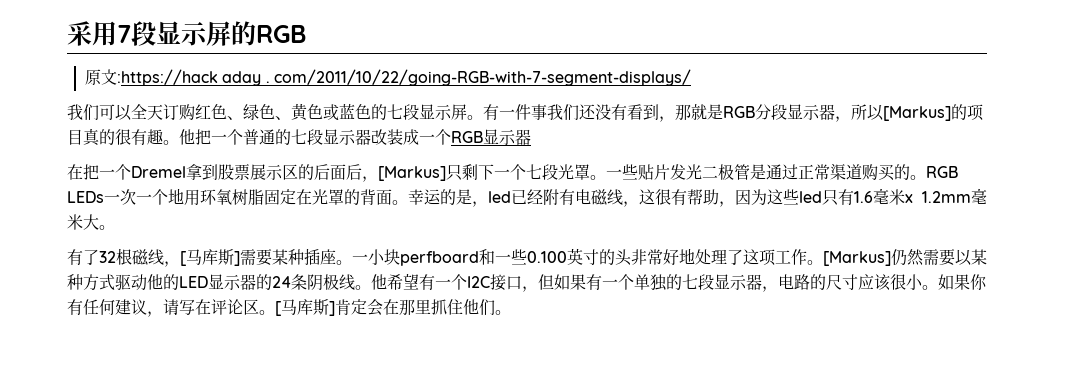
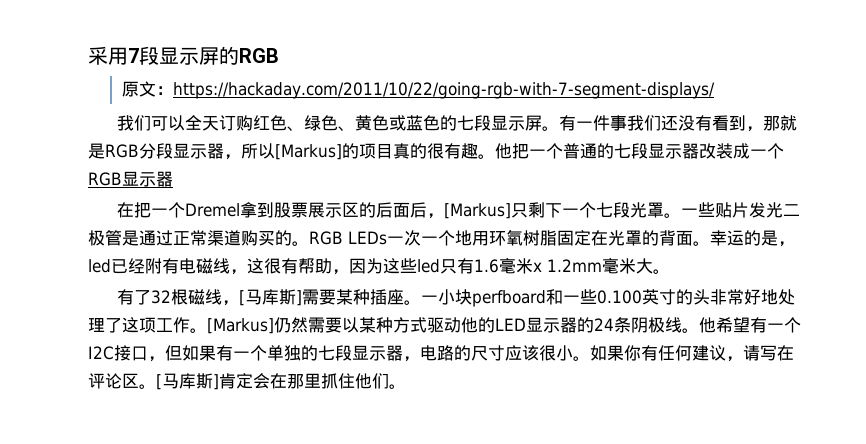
- 原文:https://hack aday . com/2011/10/22/going-RGB-with-7-segment-displays/
+ 原文：https://hackaday.com/2011/10/22/going-rgb-with-7-segment-displays/

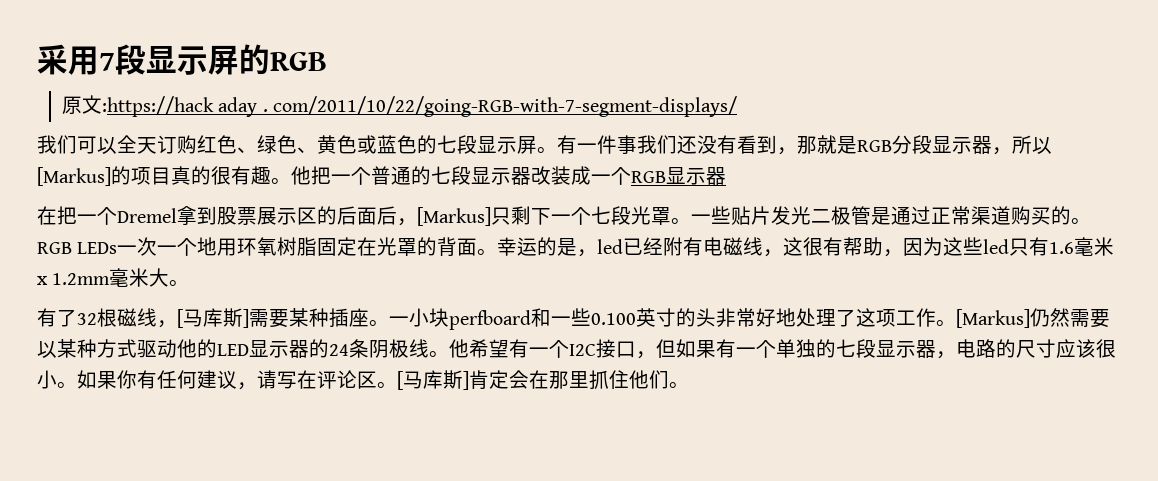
- 原文：https://hackaday.com/2011/10/22/going-rgb-with-7-segment-displays/
+ 原文:https://hack aday . com/2011/10/22/going-RGB-with-7-segment-displays/

